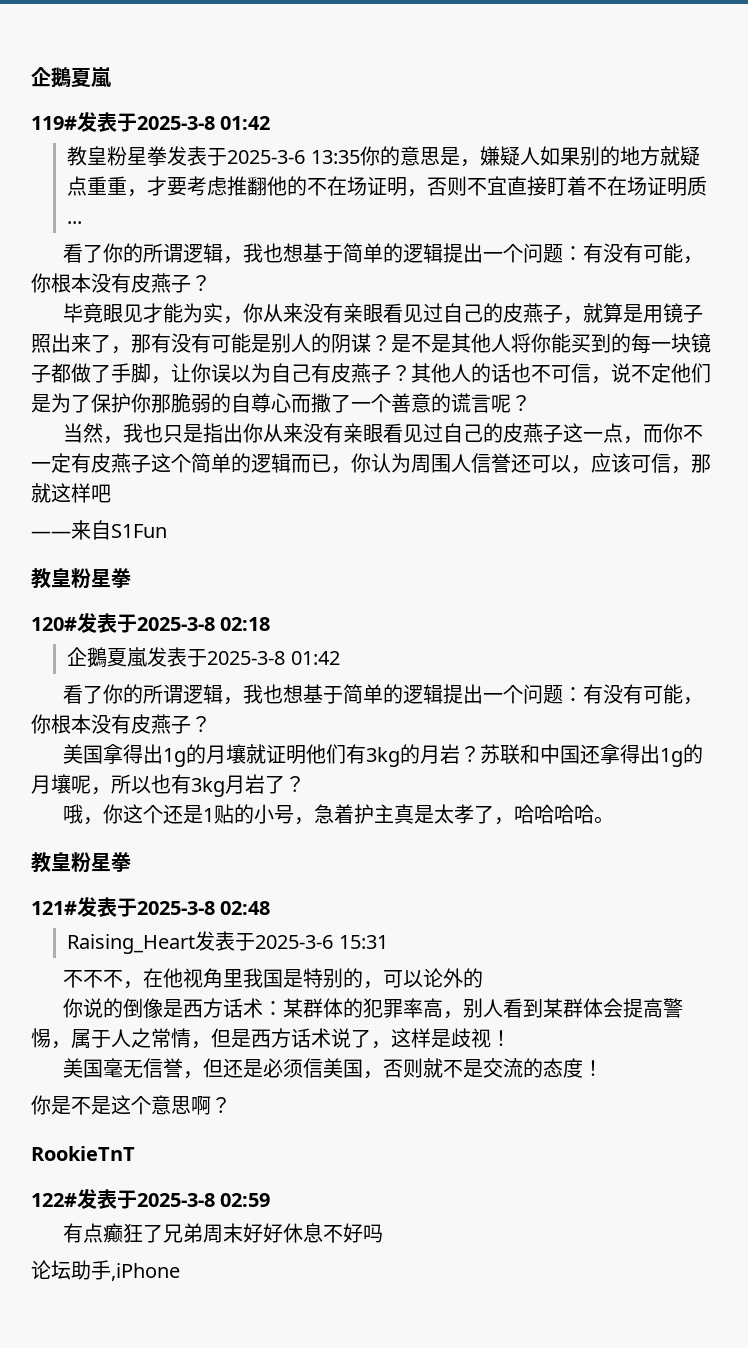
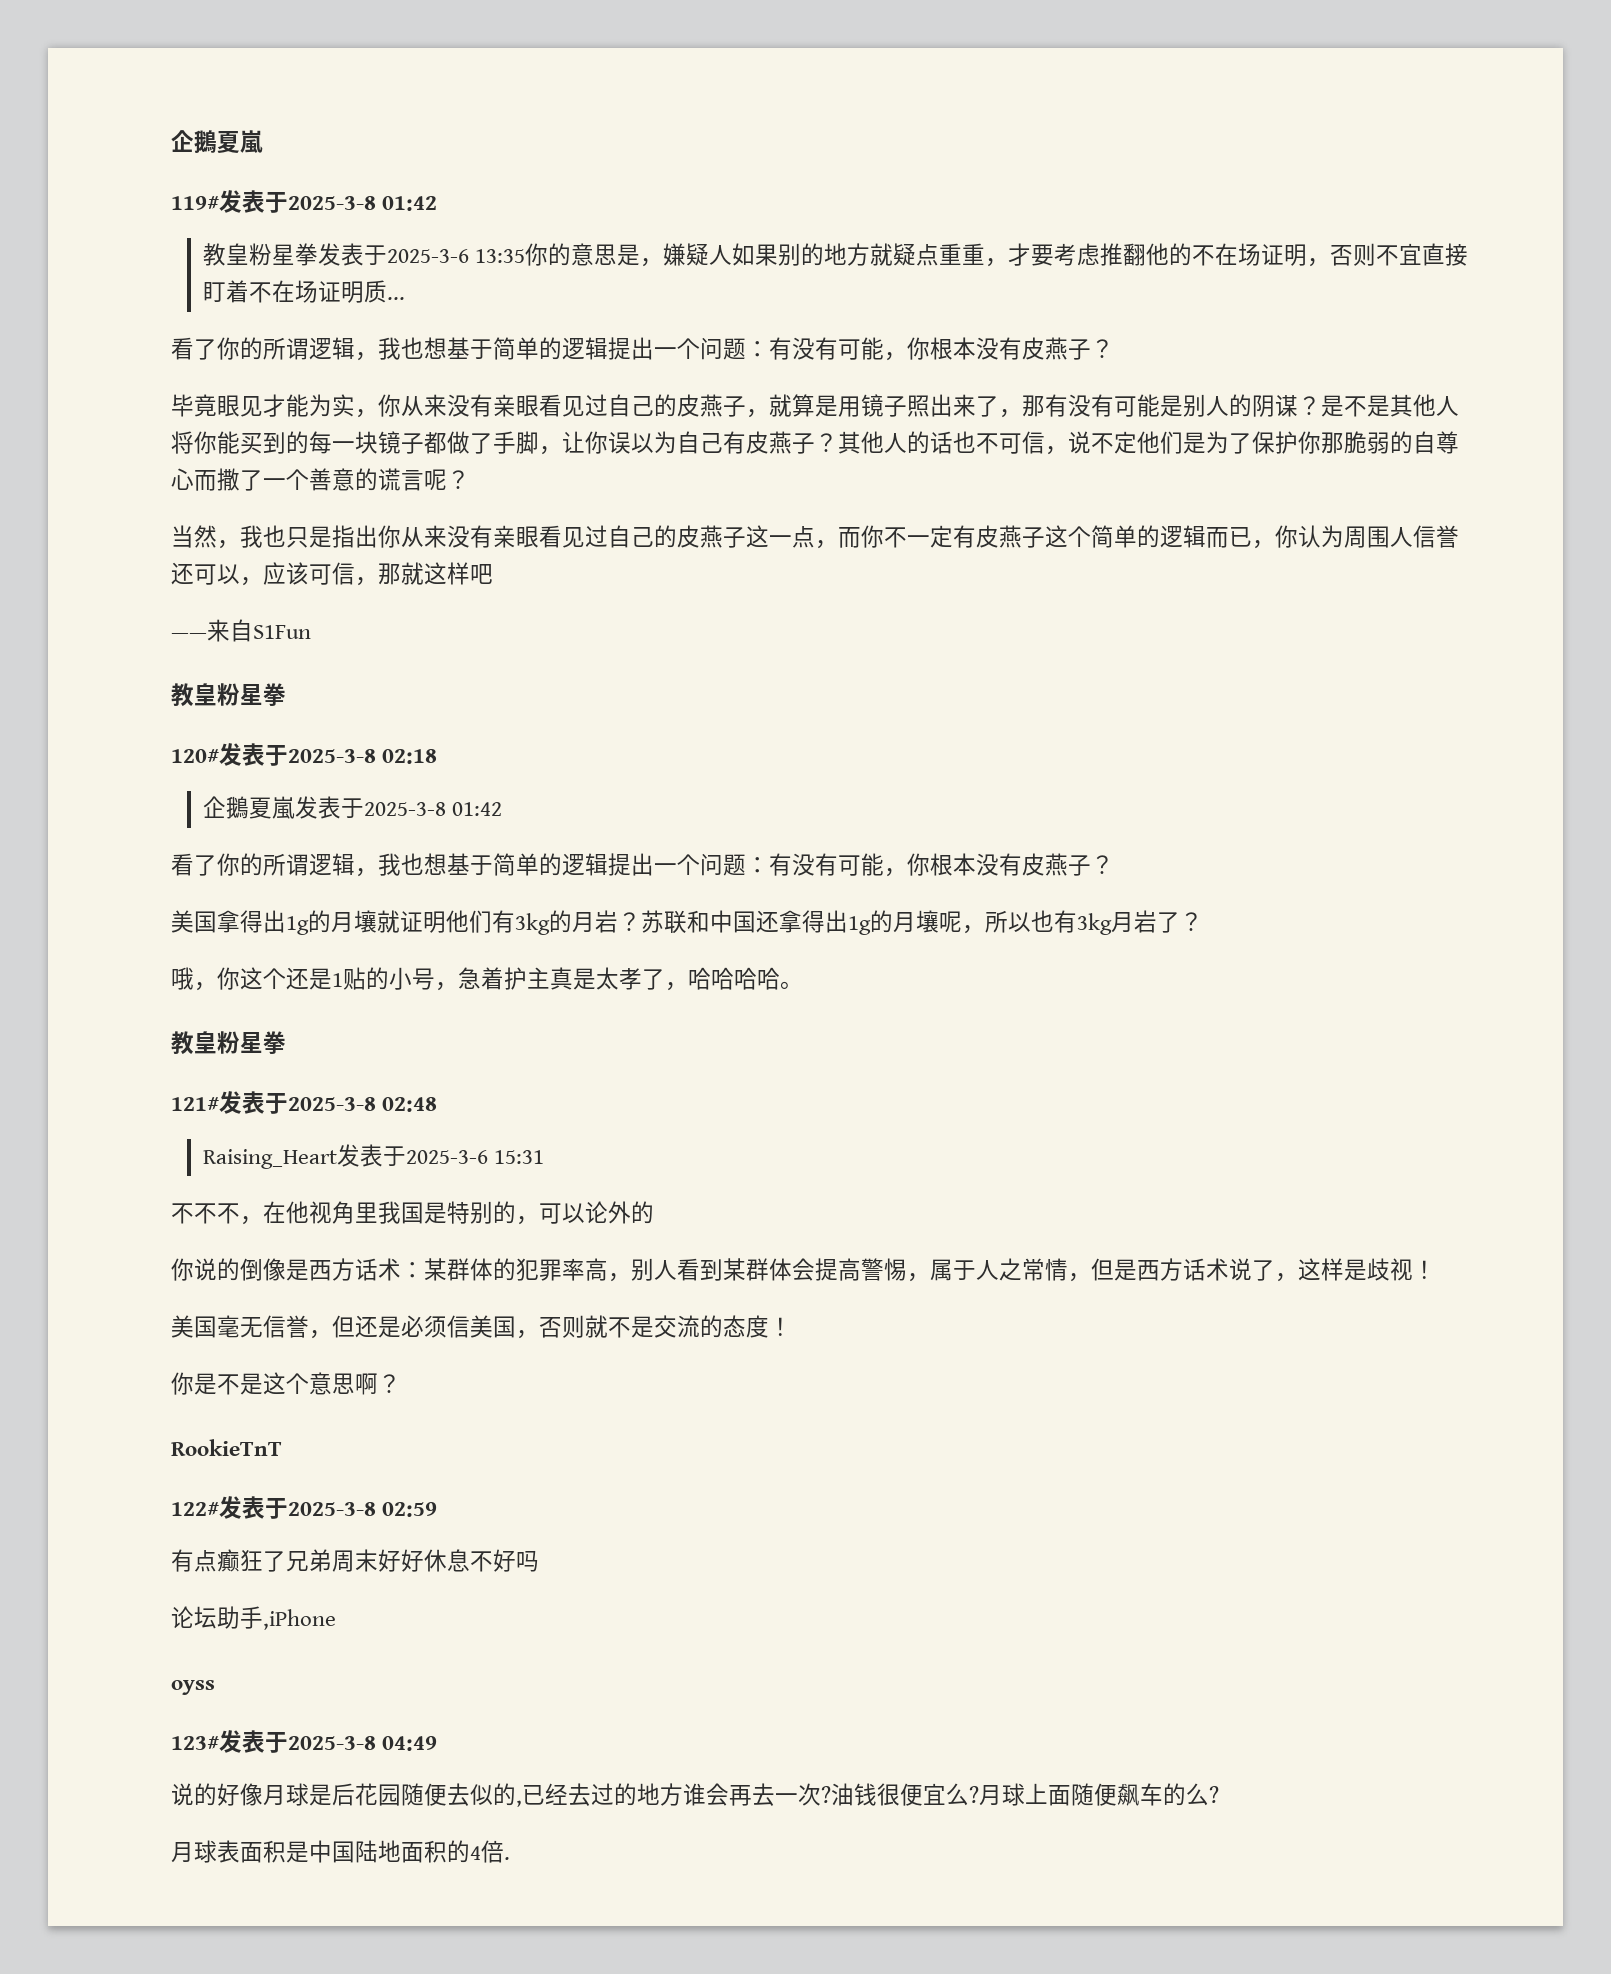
+ oyss
+ 123#发表于2025-3-8 04:49
+ 说的好像月球是后花园随便去似的,已经去过的地方谁会再去一次?油钱很便宜么?月球上面随便飙车的么?
+ 月球表面积是中国陆地面积的4倍.

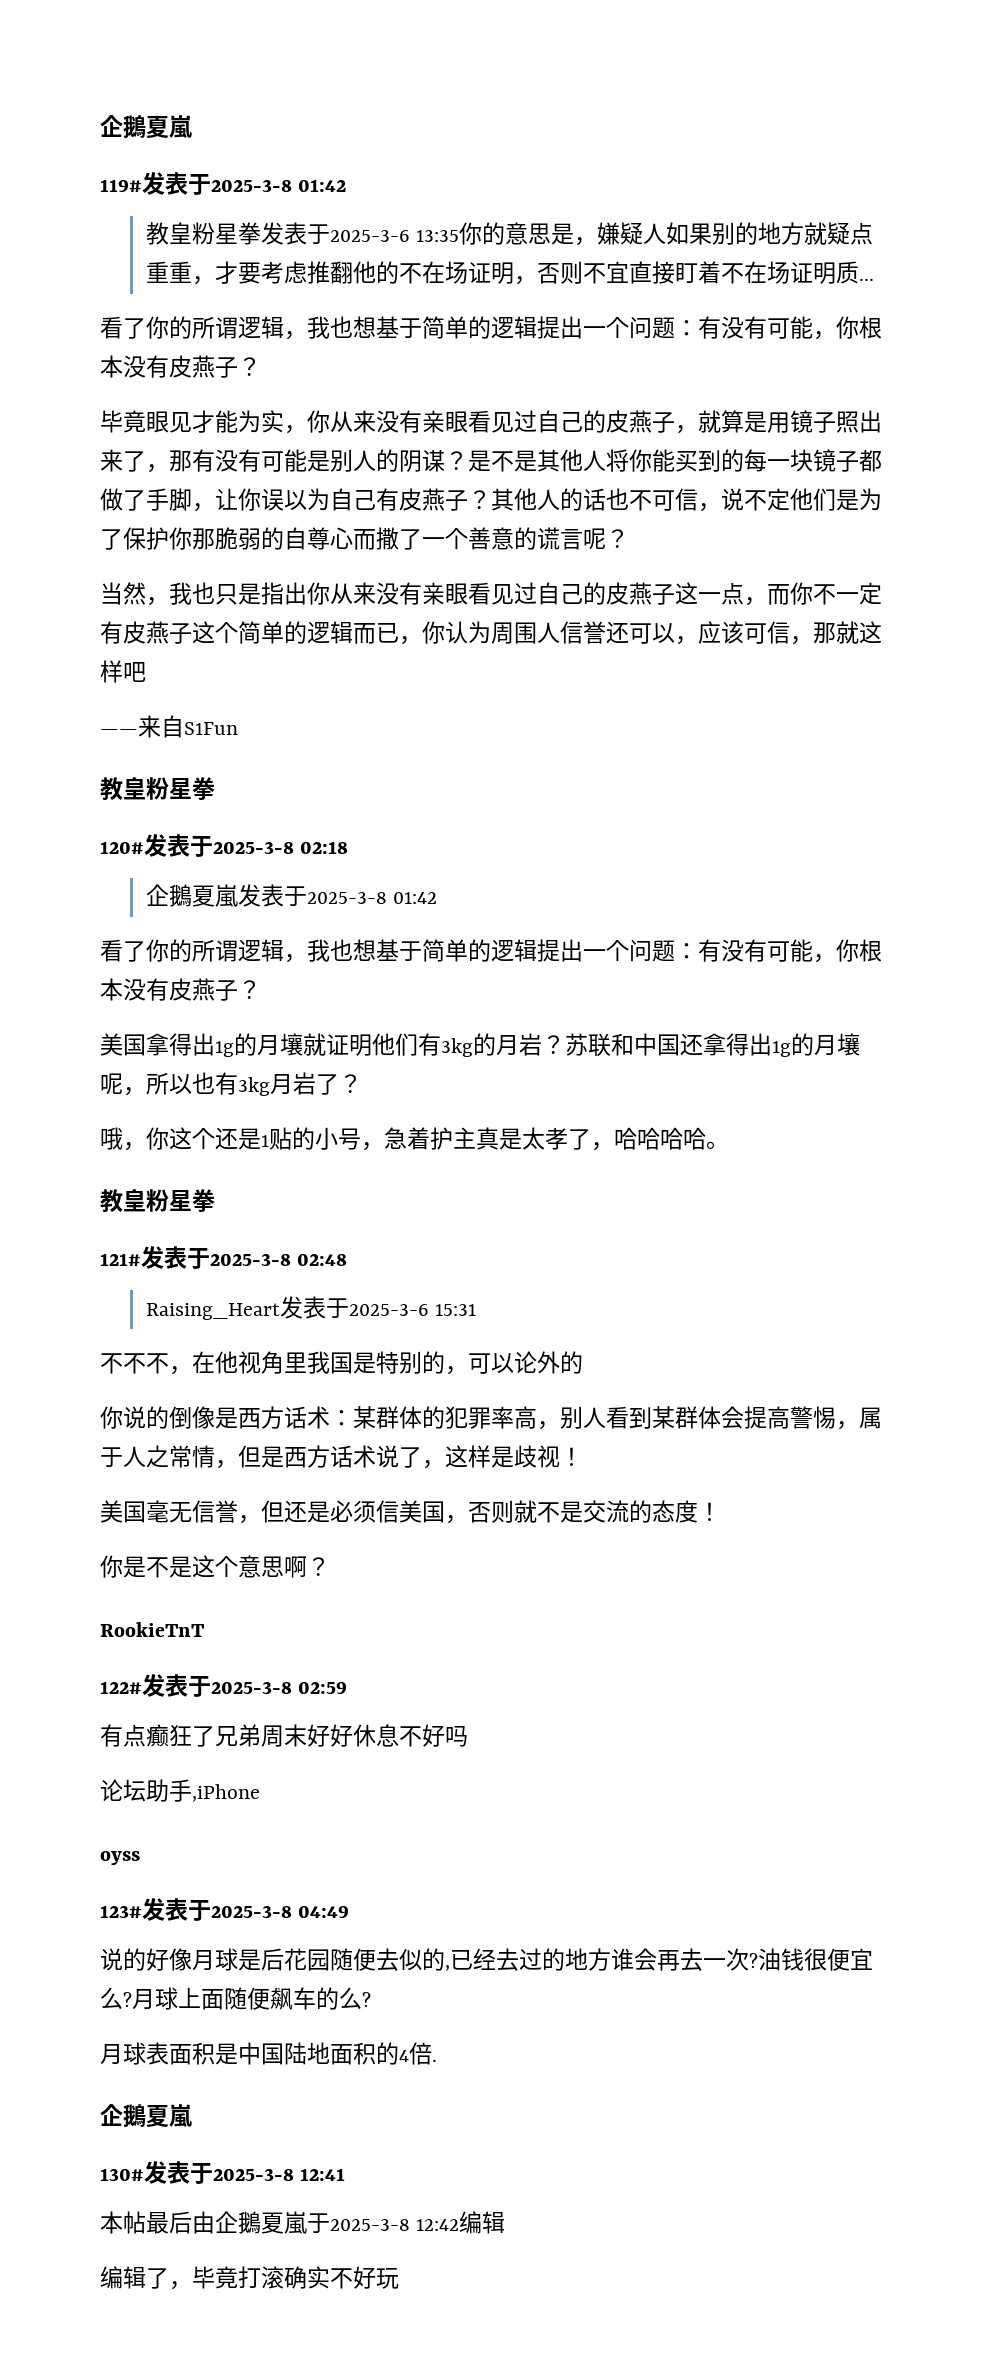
  月球表面积是中国陆地面积的4倍.
+ 企鵝夏嵐
+ 130#发表于2025-3-8 12:41
+ 本帖最后由企鵝夏嵐于2025-3-8 12:42编辑
+ 编辑了，毕竟打滚确实不好玩

